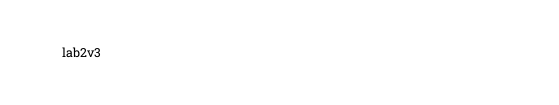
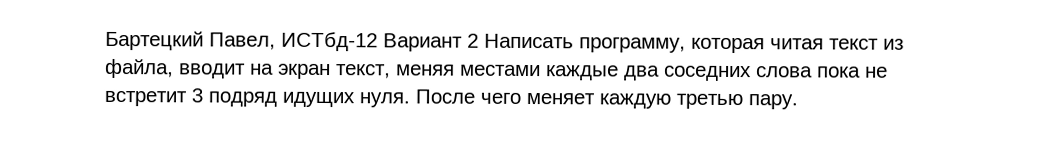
- lab2v3
+ Бартецкий Павел, ИСТбд-12 Вариант 2 Написать программу, которая читая текст из файла, вводит на экран текст, меняя местами каждые два соседних слова пока не встретит 3 подряд идущих нуля. После чего меняет каждую третью пару.

